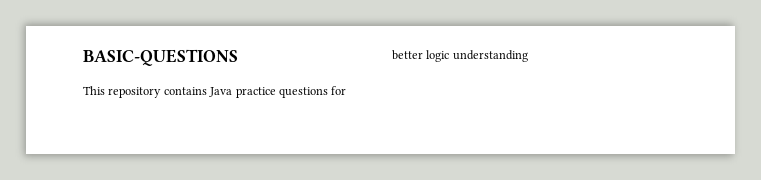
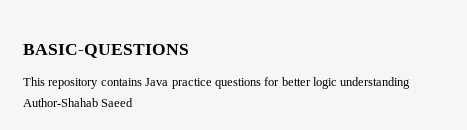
+ Author-Shahab Saeed

